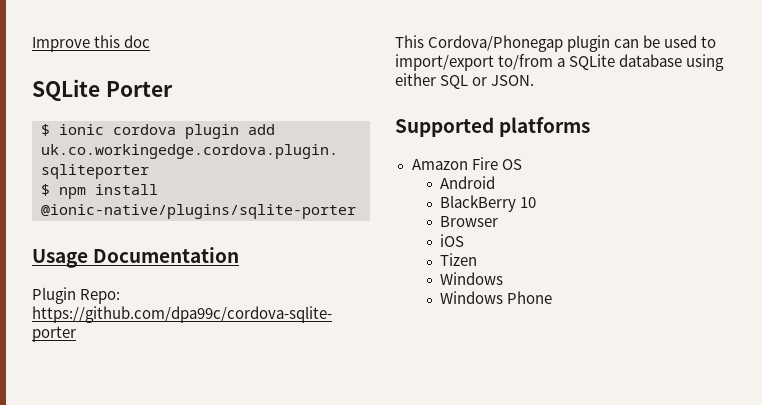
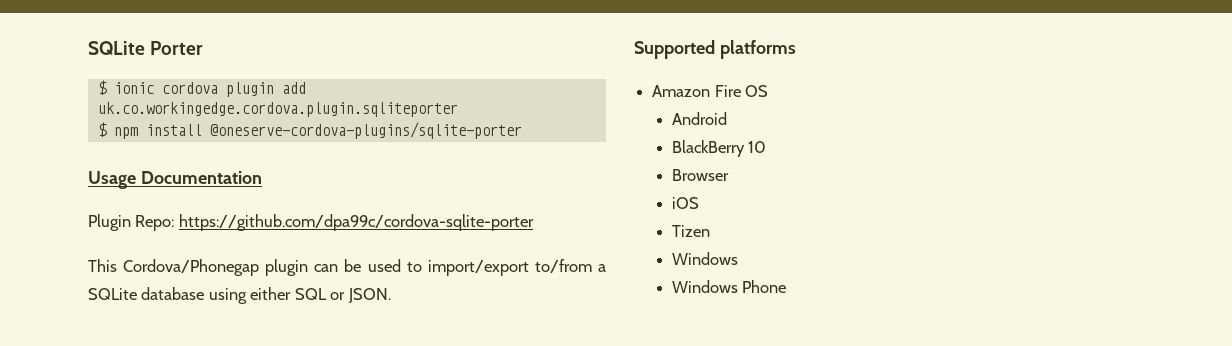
- Improve this doc
- $ npm install @ionic-native/plugins/sqlite-porter
+ $ npm install @oneserve-cordova-plugins/sqlite-porter

